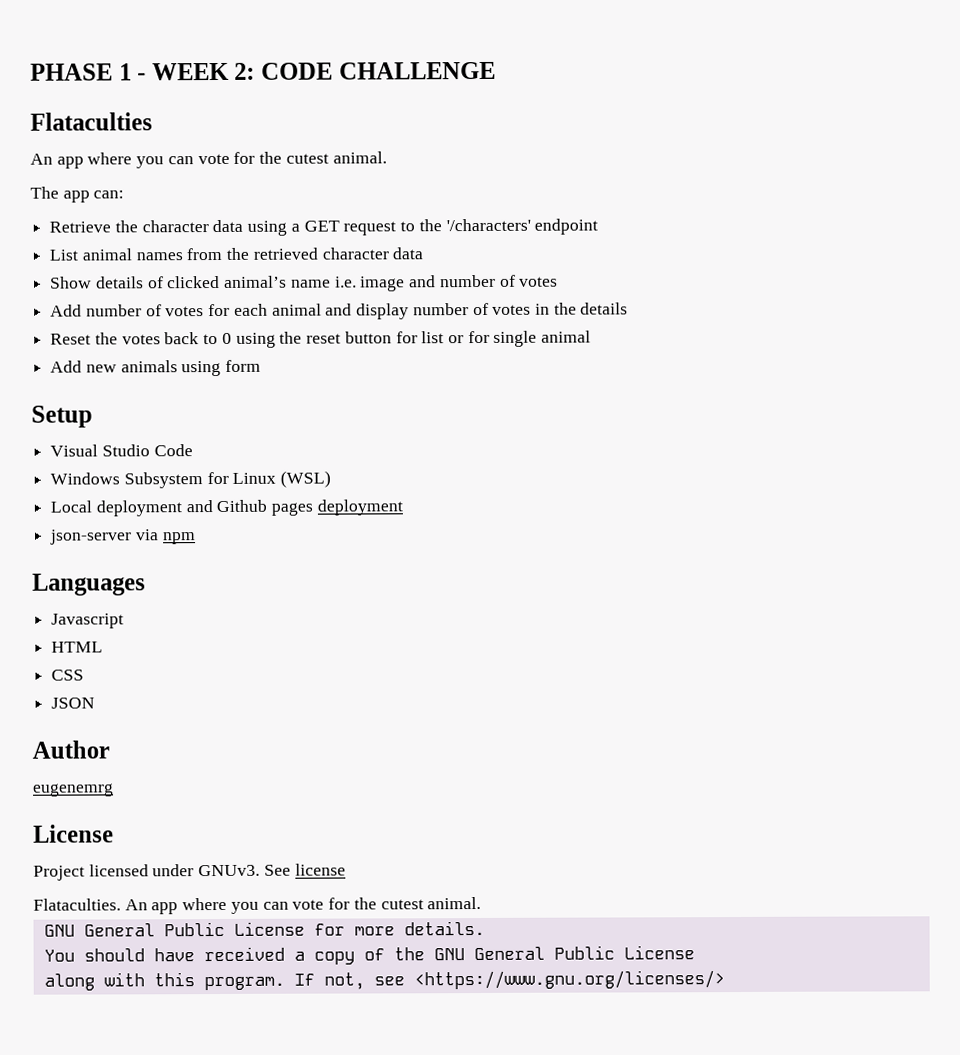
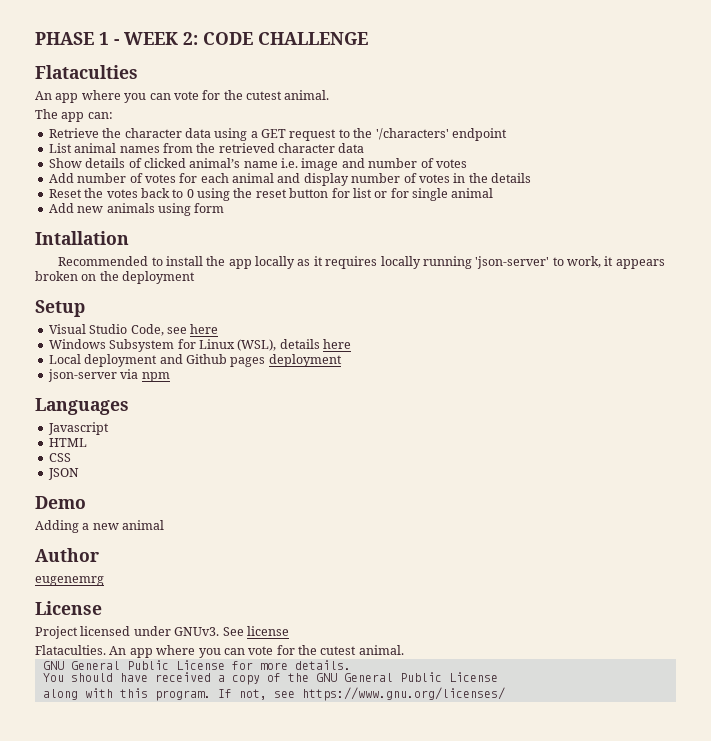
+ Intallation
+ Recommended to install the app locally as it requires locally running 'json-server' to work, it appears broken on the deployment
- Visual Studio Code
+ Visual Studio Code, see here
- Windows Subsystem for Linux (WSL)
+ Windows Subsystem for Linux (WSL), details here
+ Demo
+ Adding a new animal
- If not, see <https://www.gnu.org/licenses/>
+ If not, see https://www.gnu.org/licenses/

